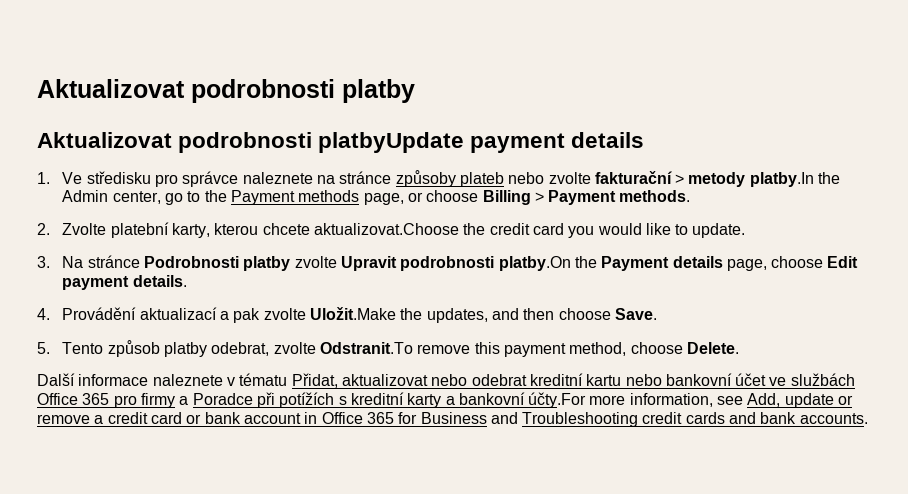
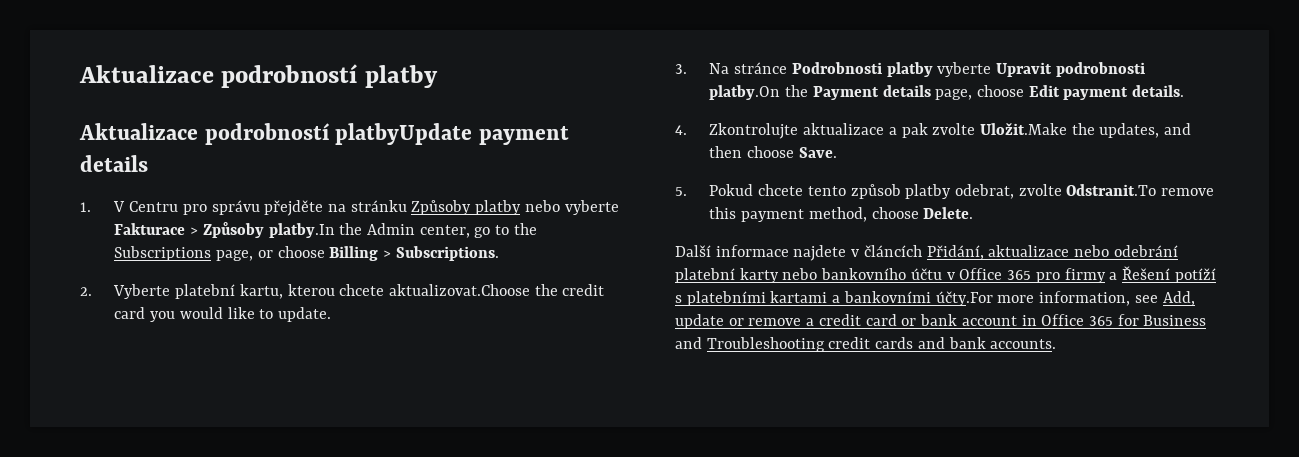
- Aktualizovat podrobnosti platby
+ Aktualizace podrobností platby
- Aktualizovat podrobnosti platbyUpdate payment details
+ Aktualizace podrobností platbyUpdate payment details
- 1. Ve středisku pro správce naleznete na stránce způsoby plateb nebo zvolte fakturační > metody platby.In the Admin center, go to the Payment methods page, or choose Billing > Payment methods.
+ 1. V Centru pro správu přejděte na stránku Způsoby platby nebo vyberte Fakturace > Způsoby platby.In the Admin center, go to the Subscriptions page, or choose Billing > Subscriptions.
- 2. Zvolte platební karty, kterou chcete aktualizovat.Choose the credit card you would like to update.
+ 2. Vyberte platební kartu, kterou chcete aktualizovat.Choose the credit card you would like to update.
- 3. Na stránce Podrobnosti platby zvolte Upravit podrobnosti platby.On the Payment details page, choose Edit payment details.
+ 3. Na stránce Podrobnosti platby vyberte Upravit podrobnosti platby.On the Payment details page, choose Edit payment details.
- 4. Provádění aktualizací a pak zvolte Uložit.Make the updates, and then choose Save.
+ 4. Zkontrolujte aktualizace a pak zvolte Uložit.Make the updates, and then choose Save.
- 5. Tento způsob platby odebrat, zvolte Odstranit.To remove this payment method, choose Delete.
+ 5. Pokud chcete tento způsob platby odebrat, zvolte Odstranit.To remove this payment method, choose Delete.
- Další informace naleznete v tématu Přidat, aktualizovat nebo odebrat kreditní kartu nebo bankovní účet ve službách Office 365 pro firmy a Poradce při potížích s kreditní karty a bankovní účty.For more information, see Add, update or remove a credit card or bank account in Office 365 for Business and Troubleshooting credit cards and bank accounts.
+ Další informace najdete v článcích Přidání, aktualizace nebo odebrání platební karty nebo bankovního účtu v Office 365 pro firmy a Řešení potíží s platebními kartami a bankovními účty.For more information, see Add, update or remove a credit card or bank account in Office 365 for Business and Troubleshooting credit cards and bank accounts.

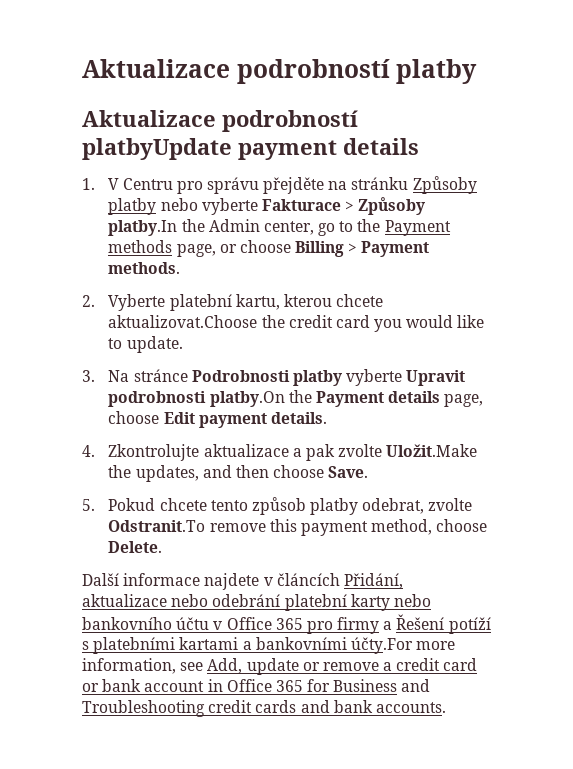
- 1. V Centru pro správu přejděte na stránku Způsoby platby nebo vyberte Fakturace > Způsoby platby.In the Admin center, go to the Subscriptions page, or choose Billing > Subscriptions.
+ 1. V Centru pro správu přejděte na stránku Způsoby platby nebo vyberte Fakturace > Způsoby platby.In the Admin center, go to the Payment methods page, or choose Billing > Payment methods.

